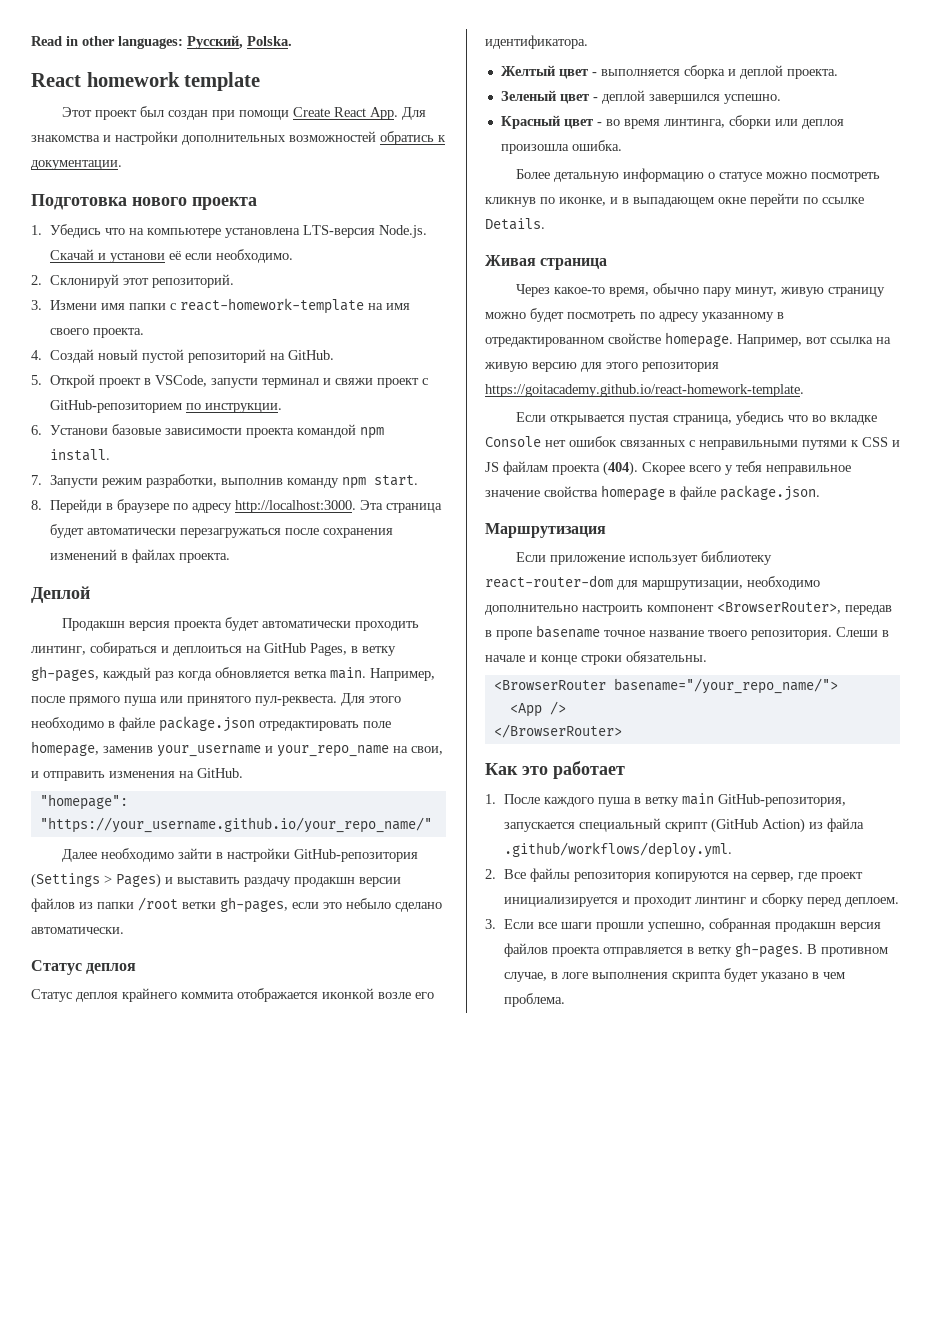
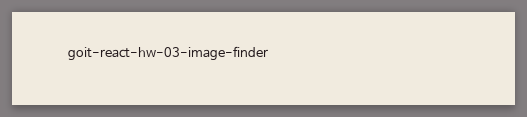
- Read in other languages: Русский, Polska.
- React homework template
- Этот проект был создан при помощи Create React App. Для знакомства и настройки дополнительных возможностей обратись к документации.
- Подготовка нового проекта
- 1. Убедись что на компьютере установлена LTS-версия Node.js. Скачай и установи её если необходимо.
- 2. Склонируй этот репозиторий.
- 3. Измени имя папки с react-homework-template на имя своего проекта.
- 4. Создай новый пустой репозиторий на GitHub.
- 5. Открой проект в VSCode, запусти терминал и свяжи проект с GitHub-репозиторием по инструкции.
- 6. Установи базовые зависимости проекта командой npm install.
- 7. Запусти режим разработки, выполнив команду npm start.
- 8. Перейди в браузере по адресу http://localhost:3000. Эта страница будет автоматически перезагружаться после сохранения изменений в файлах проекта.
- Деплой
- Продакшн версия проекта будет автоматически проходить линтинг, собираться и деплоиться на GitHub Pages, в ветку gh-pages, каждый раз когда обновляется ветка main. Например, после прямого пуша или принятого пул-реквеста. Для этого необходимо в файле package.json отредактировать поле homepage, заменив your_username и your_repo_name на свои, и отправить изменения на GitHub.
- "homepage": "https://your_username.github.io/your_repo_name/"
- Далее необходимо зайти в настройки GitHub-репозитория (Settings > Pages) и выставить раздачу продакшн версии файлов из папки /root ветки gh-pages, если это небыло сделано автоматически.
- Статус деплоя
- Статус деплоя крайнего коммита отображается иконкой возле его идентификатора.
- Желтый цвет - выполняется сборка и деплой проекта.
- Зеленый цвет - деплой завершился успешно.
- Красный цвет - во время линтинга, сборки или деплоя произошла ошибка.
- Более детальную информацию о статусе можно посмотреть кликнув по иконке, и в выпадающем окне перейти по ссылке Details.
- Живая страница
- Через какое-то время, обычно пару минут, живую страницу можно будет посмотреть по адресу указанному в отредактированном свойстве homepage. Например, вот ссылка на живую версию для этого репозитория https://goitacademy.github.io/react-homework-template.
- Если открывается пустая страница, убедись что во вкладке Console нет ошибок связанных с неправильными путями к CSS и JS файлам проекта (404). Скорее всего у тебя неправильное значение свойства homepage в файле package.json.
- Маршрутизация
- Если приложение использует библиотеку react-router-dom для маршрутизации, необходимо дополнительно настроить компонент <BrowserRouter>, передав в пропе basename точное название твоего репозитория. Слеши в начале и конце строки обязательны.
- <BrowserRouter basename="/your_repo_name/">
- <App />
- </BrowserRouter>
- Как это работает
- 1. После каждого пуша в ветку main GitHub-репозитория, запускается специальный скрипт (GitHub Action) из файла .github/workflows/deploy.yml.
- 2. Все файлы репозитория копируются на сервер, где проект инициализируется и проходит линтинг и сборку перед деплоем.
- 3. Если все шаги прошли успешно, собранная продакшн версия файлов проекта отправляется в ветку gh-pages. В противном случае, в логе выполнения скрипта будет указано в чем проблема.
+ goit-react-hw-03-image-finder

